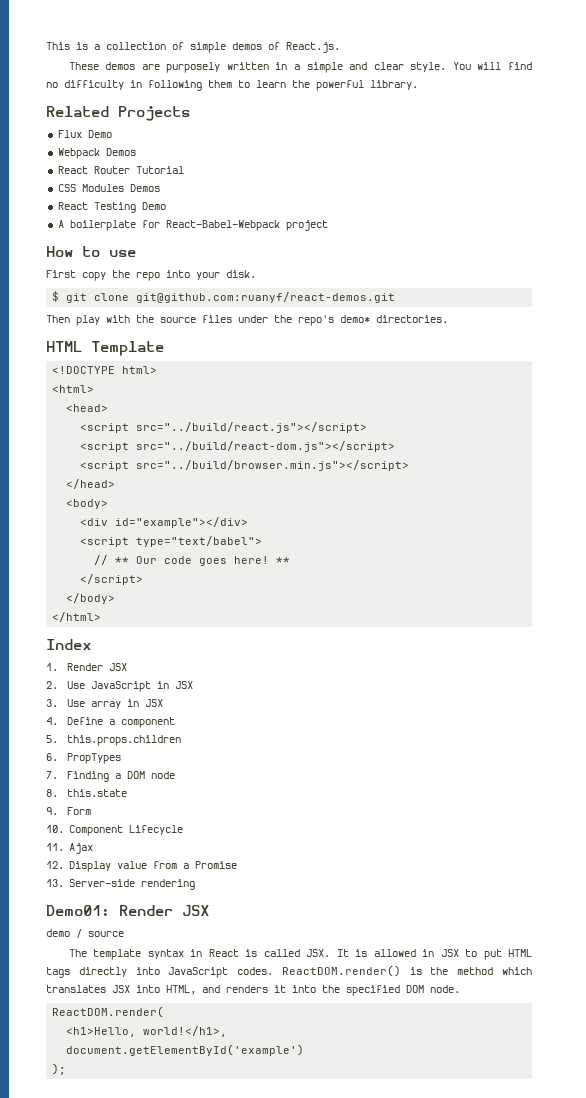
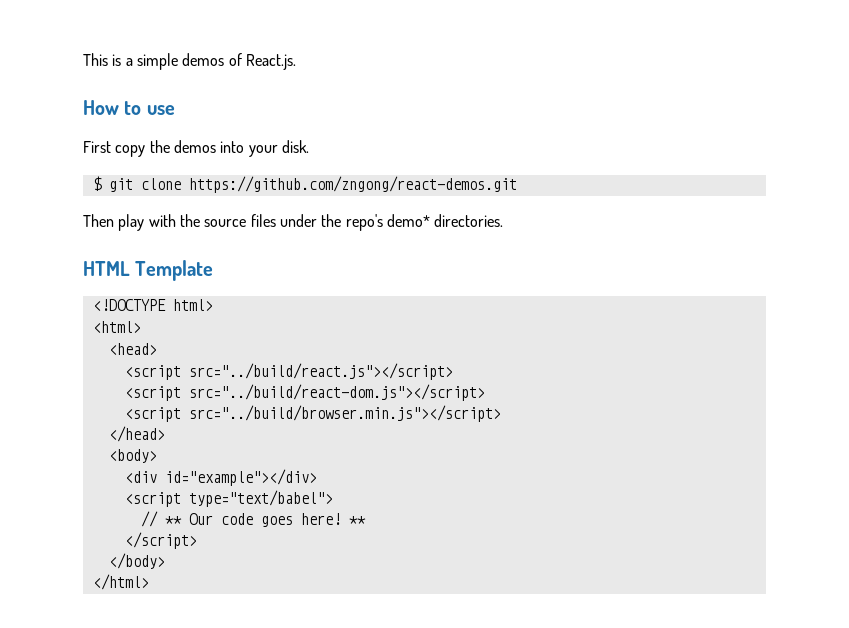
- This is a collection of simple demos of React.js.
+ This is a simple demos of React.js.
- These demos are purposely written in a simple and clear style. You will find no difficulty in following them to learn the powerful library.
- Related Projects
- Flux Demo
- Webpack Demos
- React Router Tutorial
- CSS Modules Demos
- React Testing Demo
- A boilerplate for React-Babel-Webpack project
- First copy the repo into your disk.
+ First copy the demos into your disk.
- $ git clone git@github.com:ruanyf/react-demos.git
+ $ git clone https://github.com/zngong/react-demos.git
- Index
- 1. Render JSX
- 2. Use JavaScript in JSX
- 3. Use array in JSX
- 4. Define a component
- 5. this.props.children
- 6. PropTypes
- 7. Finding a DOM node
- 8. this.state
- 9. Form
- 10. Component Lifecycle
- 11. Ajax
- 12. Display value from a Promise
- 13. Server-side rendering
- Demo01: Render JSX
- demo / source
- The template syntax in React is called JSX. It is allowed in JSX to put HTML tags directly into JavaScript codes. ReactDOM.render() is the method which translates JSX into HTML, and renders it into the specified DOM node.
- ReactDOM.render(
- <h1>Hello, world!</h1>,
- document.getElementById('example')
- );

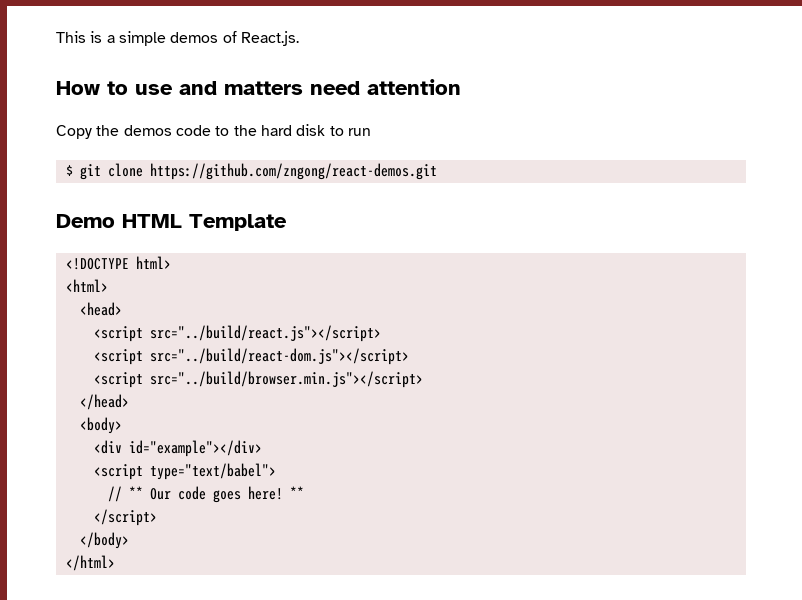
- How to use
- First copy the demos into your disk.
+ How to use and matters need attention
+ Copy the demos code to the hard disk to run
  $ git clone https://github.com/zngong/react-demos.git
- Then play with the source files under the repo's demo* directories.
- HTML Template
+ Demo HTML Template

